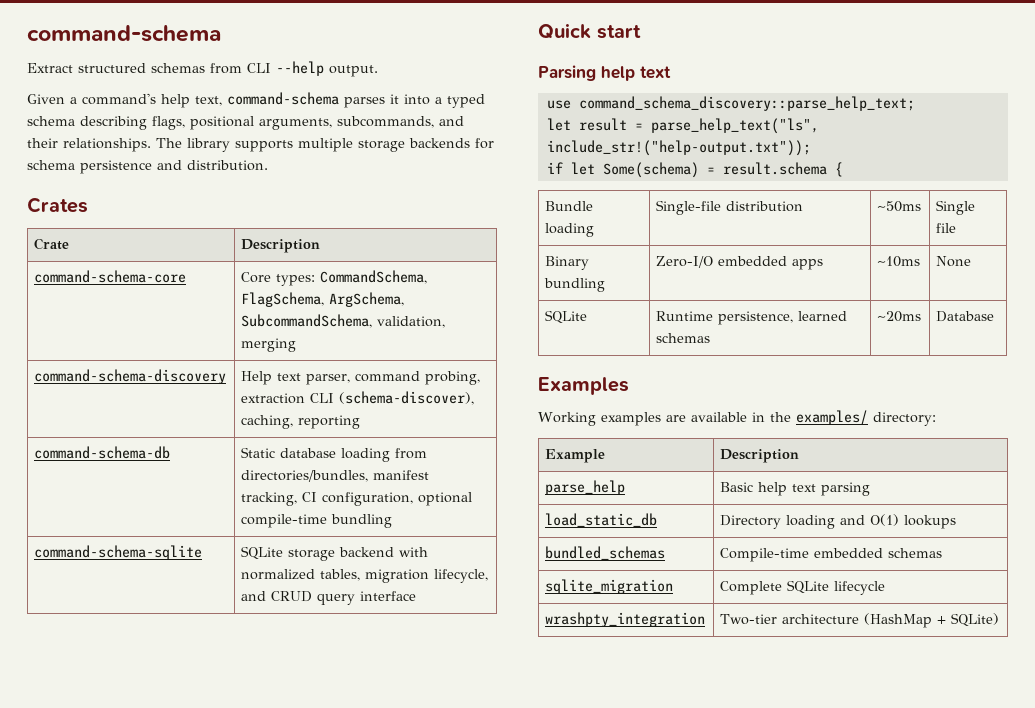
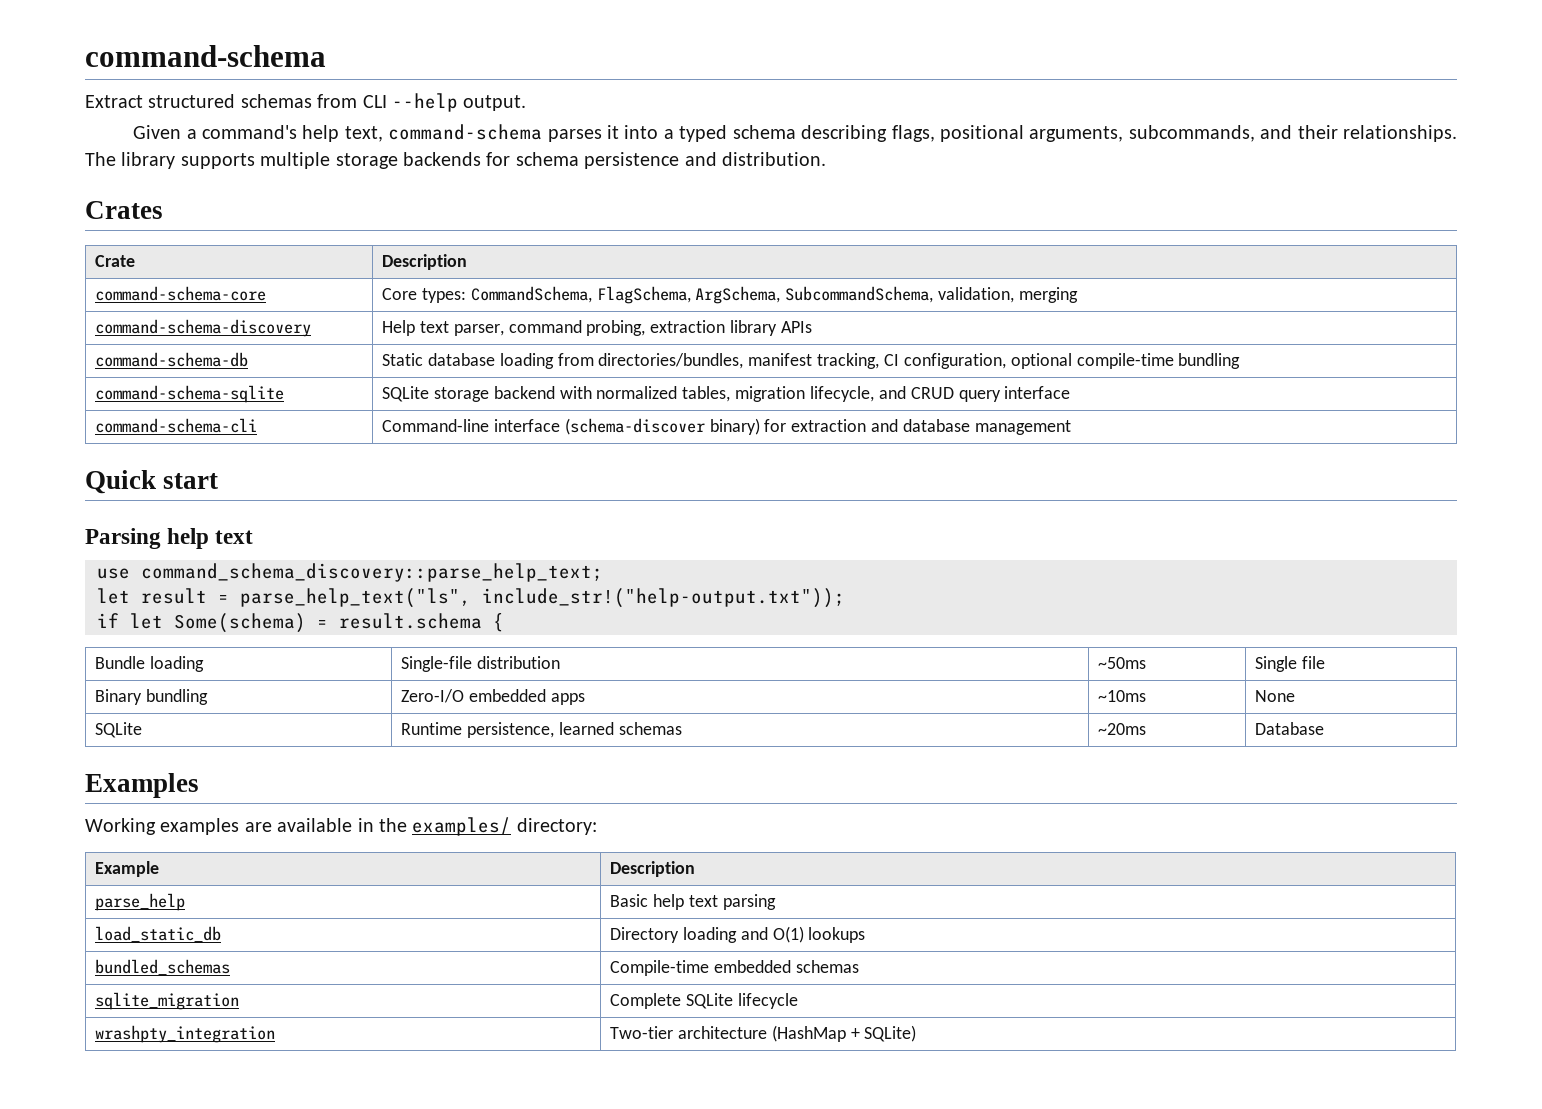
- command-schema-discovery | Help text parser, command probing, extraction CLI (schema-discover), caching, reporting
+ command-schema-discovery | Help text parser, command probing, extraction library APIs
+ command-schema-cli | Command-line interface (schema-discover binary) for extraction and database management

